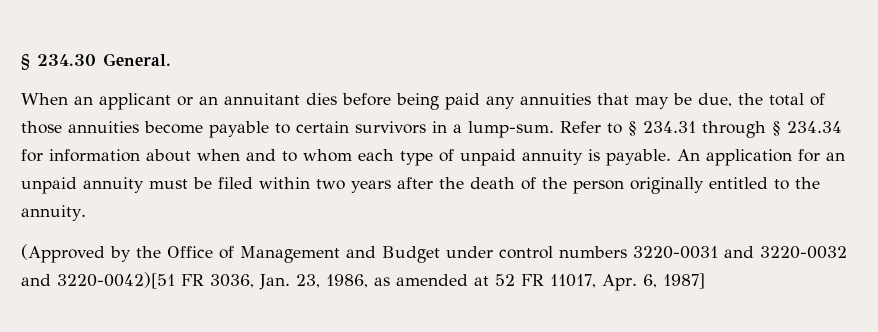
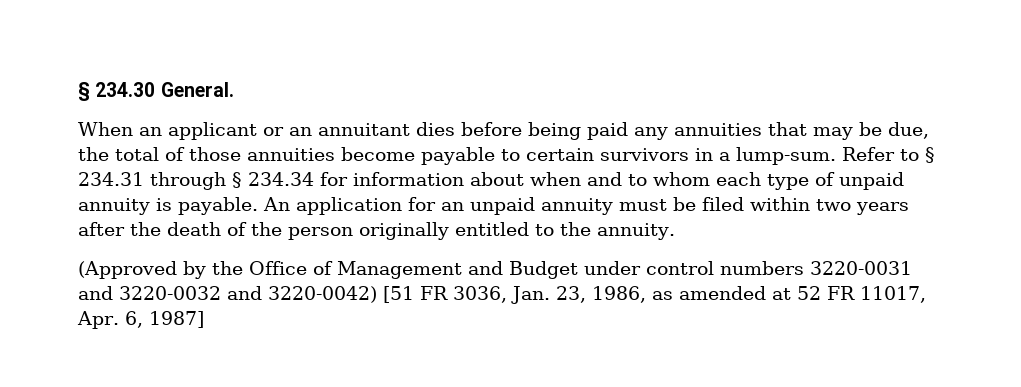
- (Approved by the Office of Management and Budget under control numbers 3220-0031 and 3220-0032 and 3220-0042)[51 FR 3036, Jan. 23, 1986, as amended at 52 FR 11017, Apr. 6, 1987]
+ (Approved by the Office of Management and Budget under control numbers 3220-0031 and 3220-0032 and 3220-0042) [51 FR 3036, Jan. 23, 1986, as amended at 52 FR 11017, Apr. 6, 1987]

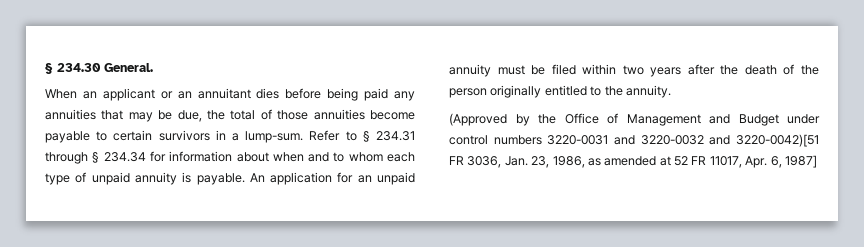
- (Approved by the Office of Management and Budget under control numbers 3220-0031 and 3220-0032 and 3220-0042) [51 FR 3036, Jan. 23, 1986, as amended at 52 FR 11017, Apr. 6, 1987]
+ (Approved by the Office of Management and Budget under control numbers 3220-0031 and 3220-0032 and 3220-0042)[51 FR 3036, Jan. 23, 1986, as amended at 52 FR 11017, Apr. 6, 1987]

